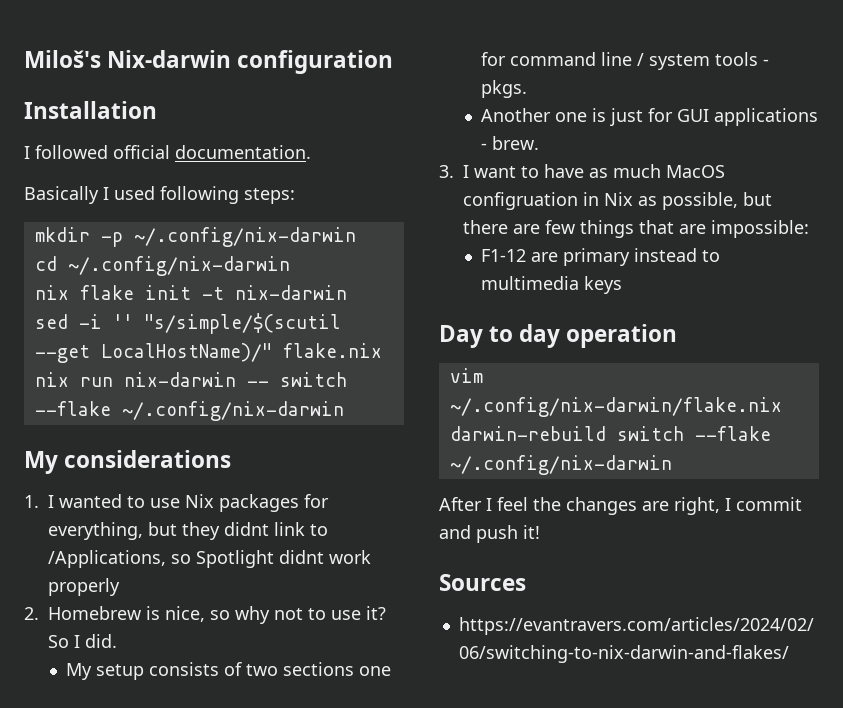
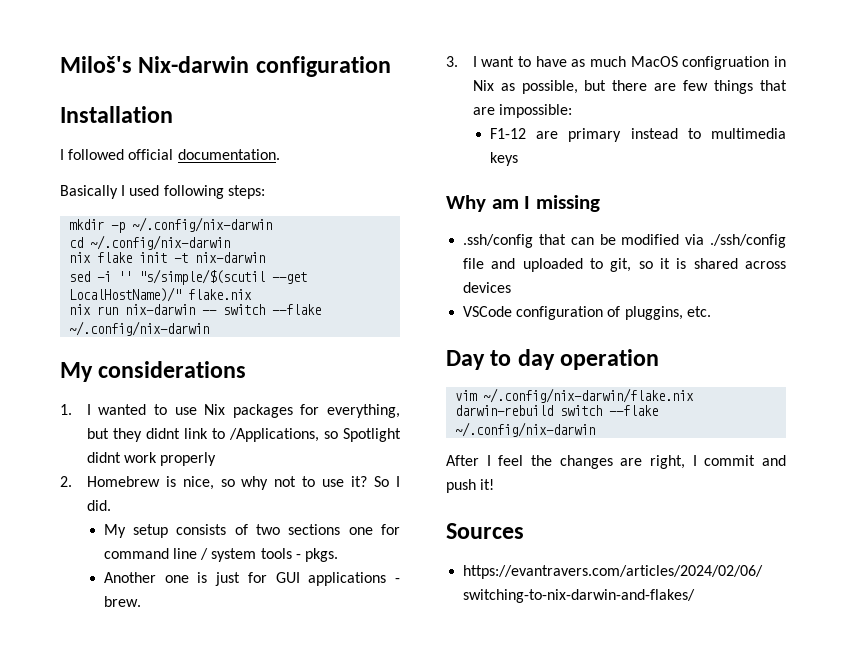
+ Why am I missing
+ .ssh/config that can be modified via ./ssh/config file and uploaded to git, so it is shared across devices
+ VSCode configuration of pluggins, etc.

